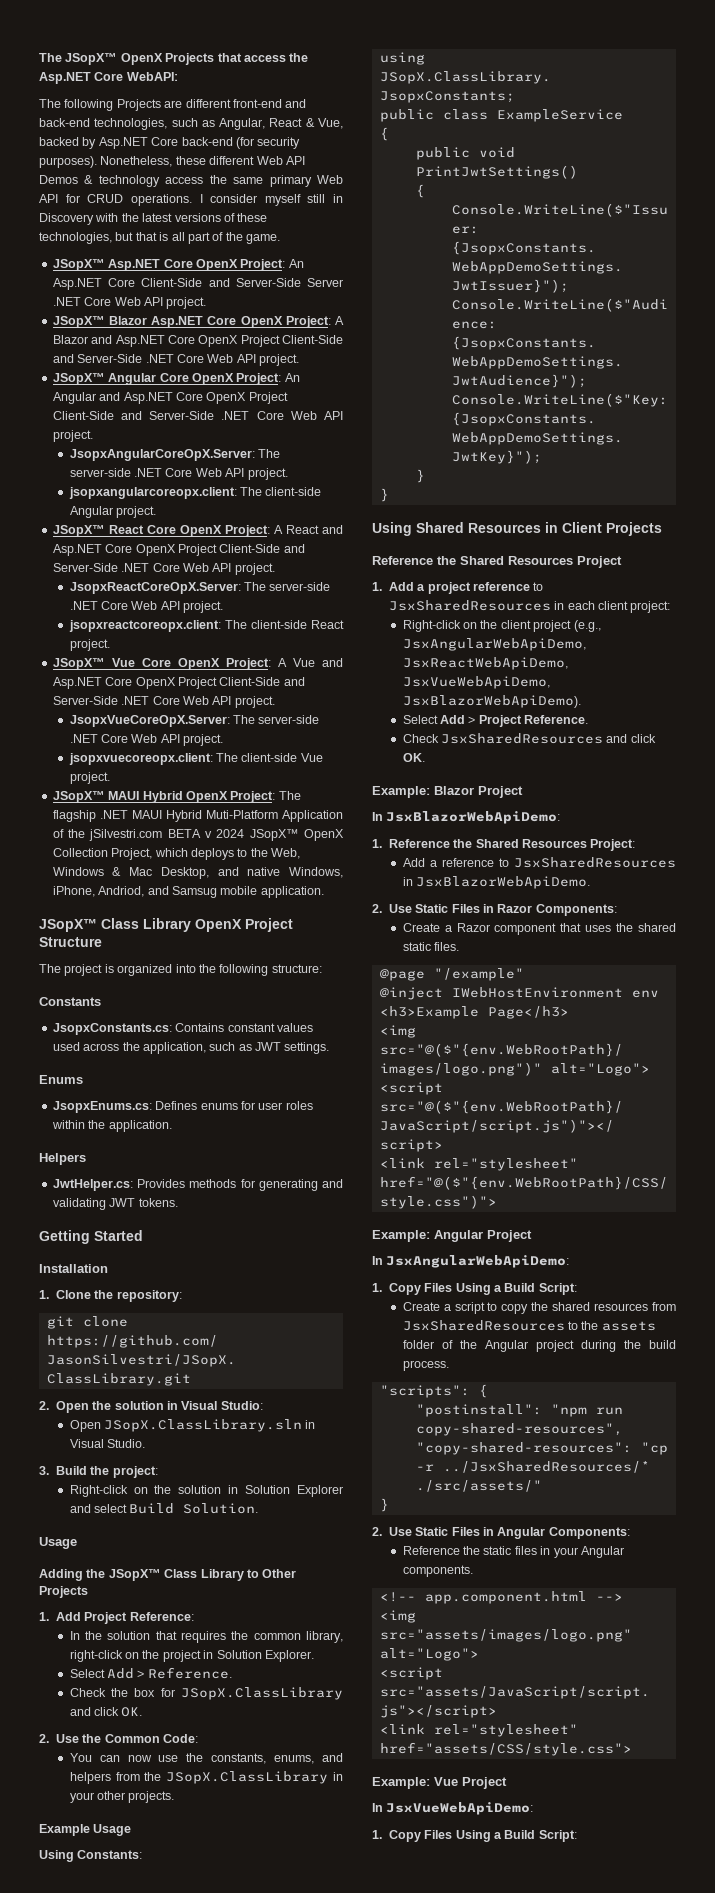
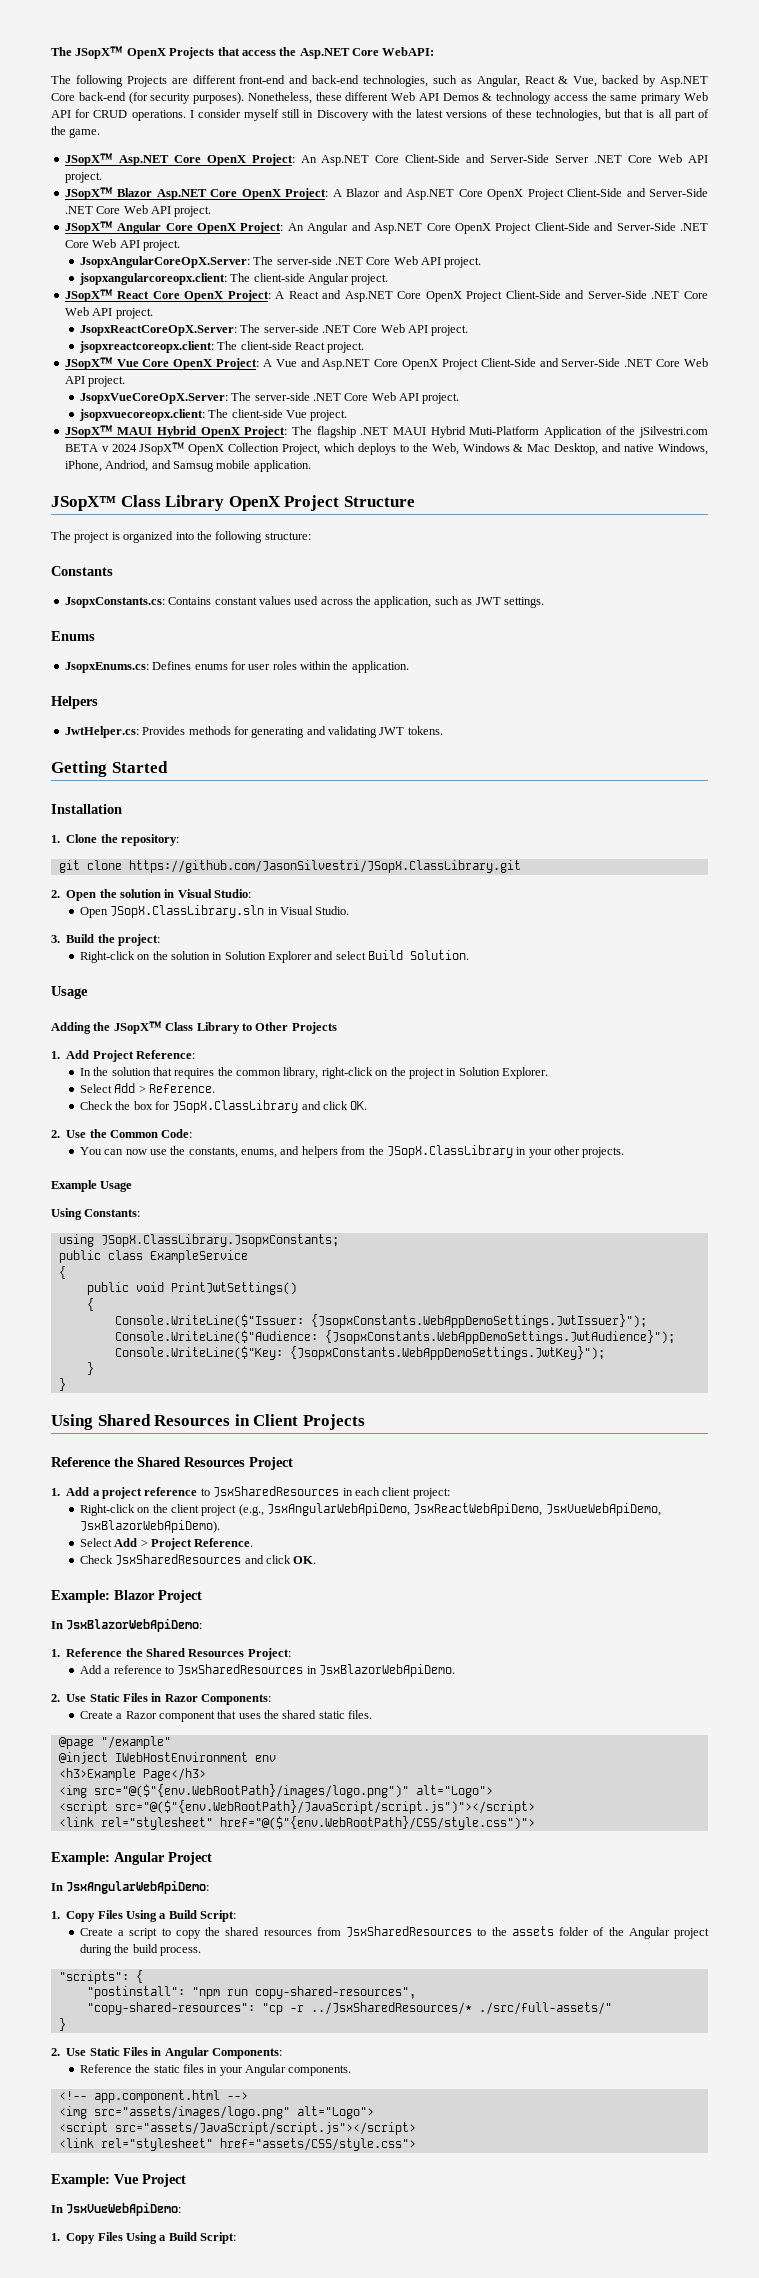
- "copy-shared-resources": "cp -r ../JsxSharedResources/* ./src/assets/"
+ "copy-shared-resources": "cp -r ../JsxSharedResources/* ./src/full-assets/"

